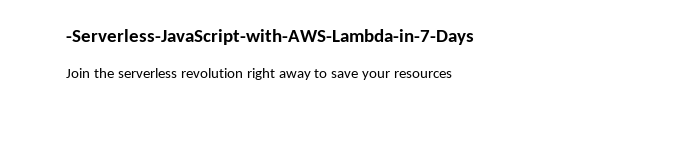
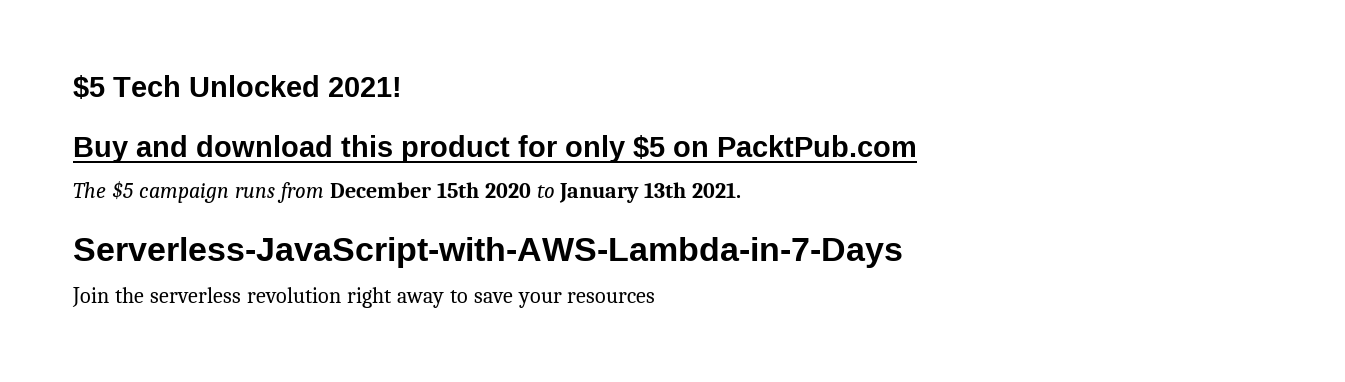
- -Serverless-JavaScript-with-AWS-Lambda-in-7-Days
+ $5 Tech Unlocked 2021!
+ Buy and download this product for only $5 on PacktPub.com
+ The $5 campaign runs from December 15th 2020 to January 13th 2021.
+ Serverless-JavaScript-with-AWS-Lambda-in-7-Days

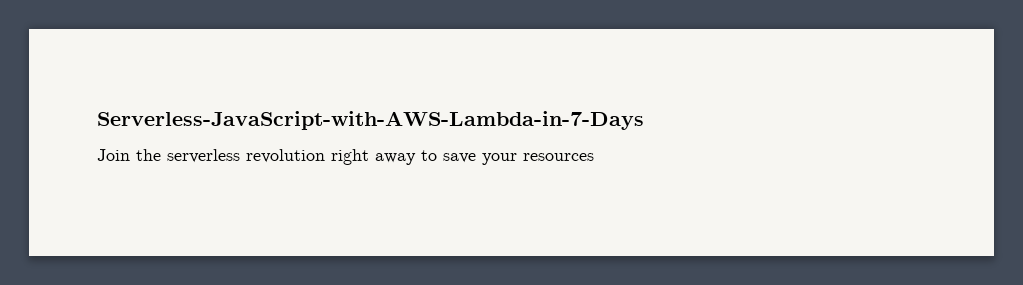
- $5 Tech Unlocked 2021!
- Buy and download this product for only $5 on PacktPub.com
- The $5 campaign runs from December 15th 2020 to January 13th 2021.

